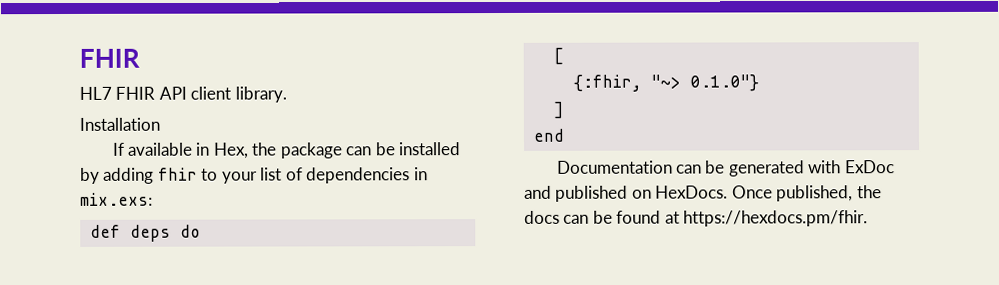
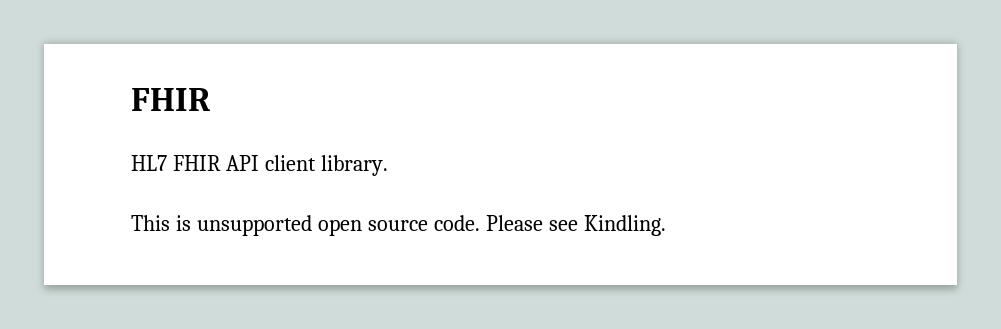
- Installation
- If available in Hex, the package can be installed by adding fhir to your list of dependencies in mix.exs:
- def deps do
- [
- {:fhir, "~> 0.1.0"}
- ]
- end
- Documentation can be generated with ExDoc and published on HexDocs. Once published, the docs can be found at https://hexdocs.pm/fhir.
+ This is unsupported open source code. Please see Kindling.

